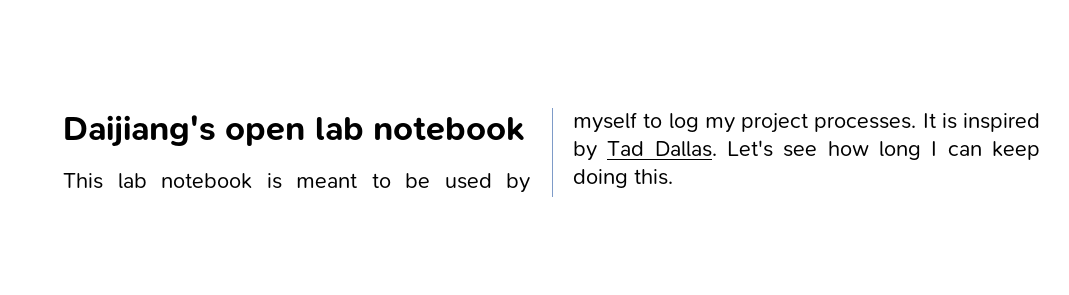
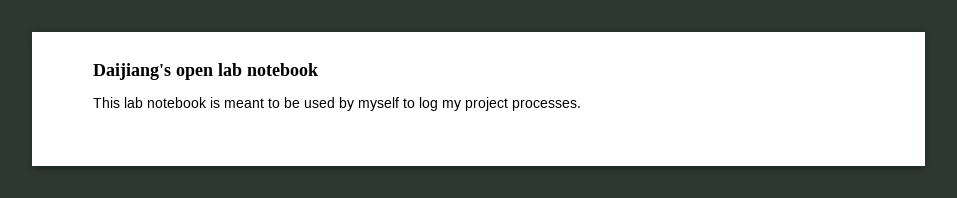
- It is inspired by Tad Dallas. Let's see how long I can keep doing this.

